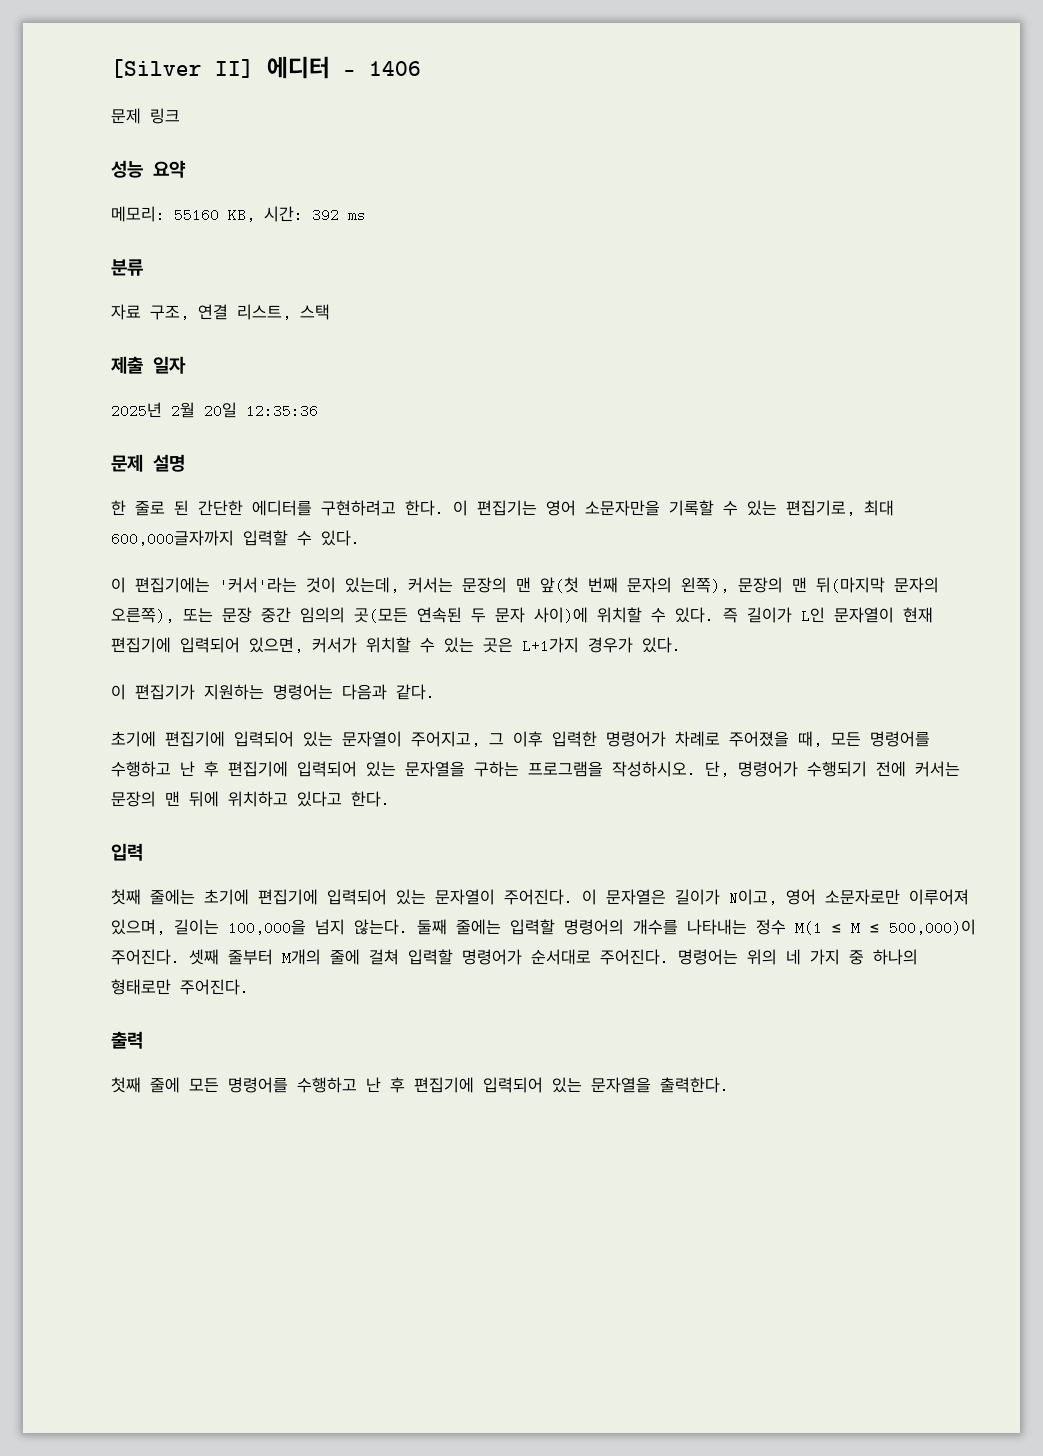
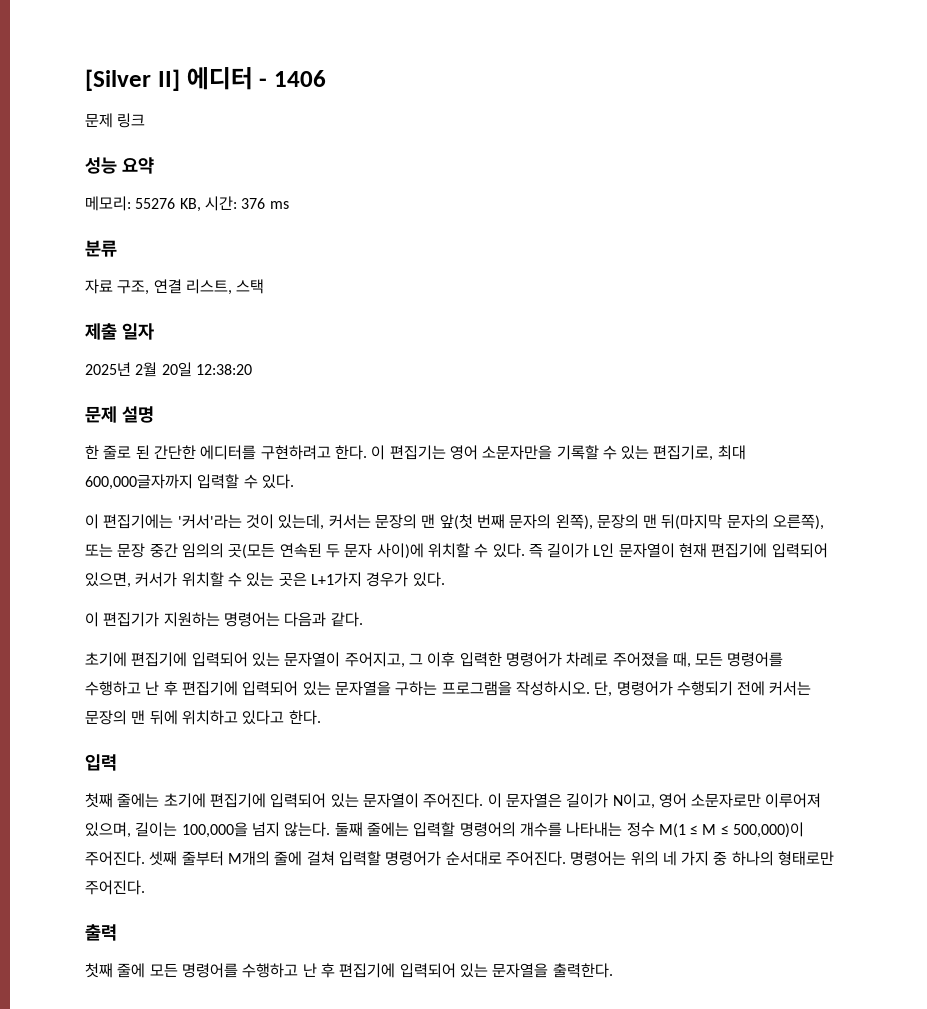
- 메모리: 55160 KB, 시간: 392 ms
+ 메모리: 55276 KB, 시간: 376 ms
- 2025년 2월 20일 12:35:36
+ 2025년 2월 20일 12:38:20

